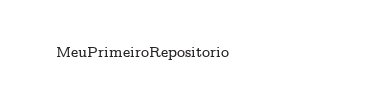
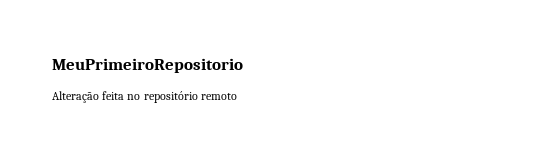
+ Alteração feita no repositório remoto

